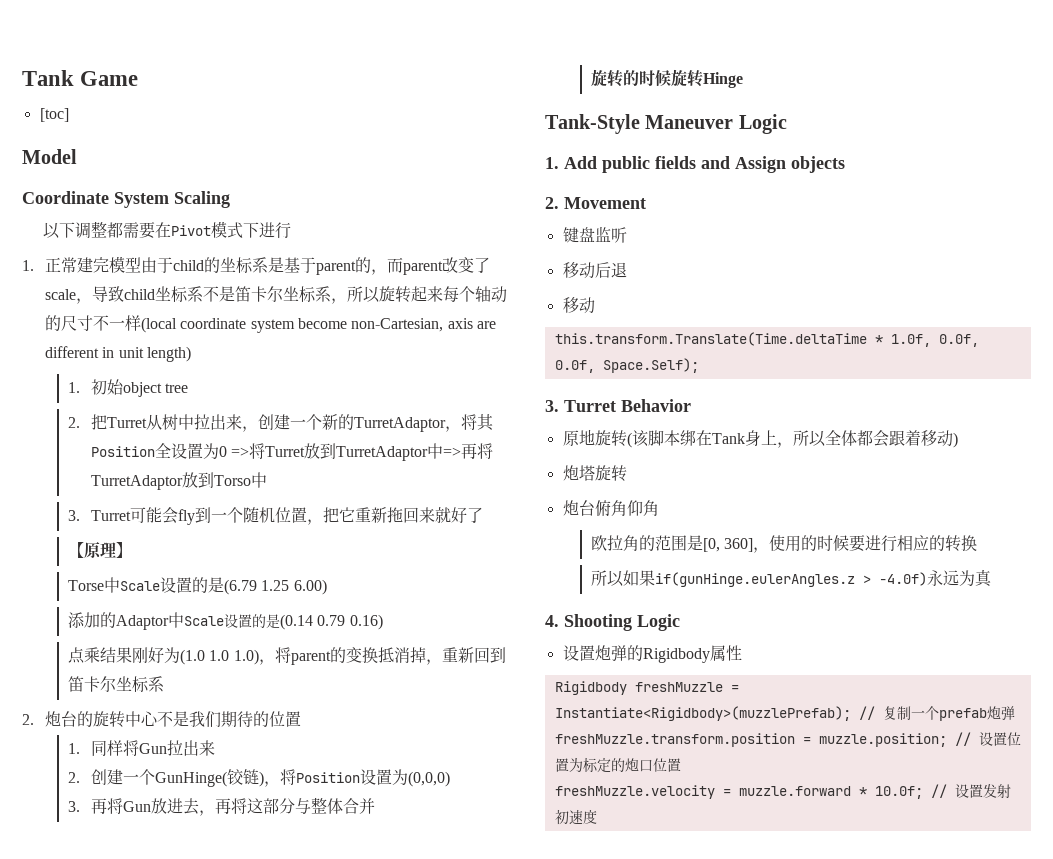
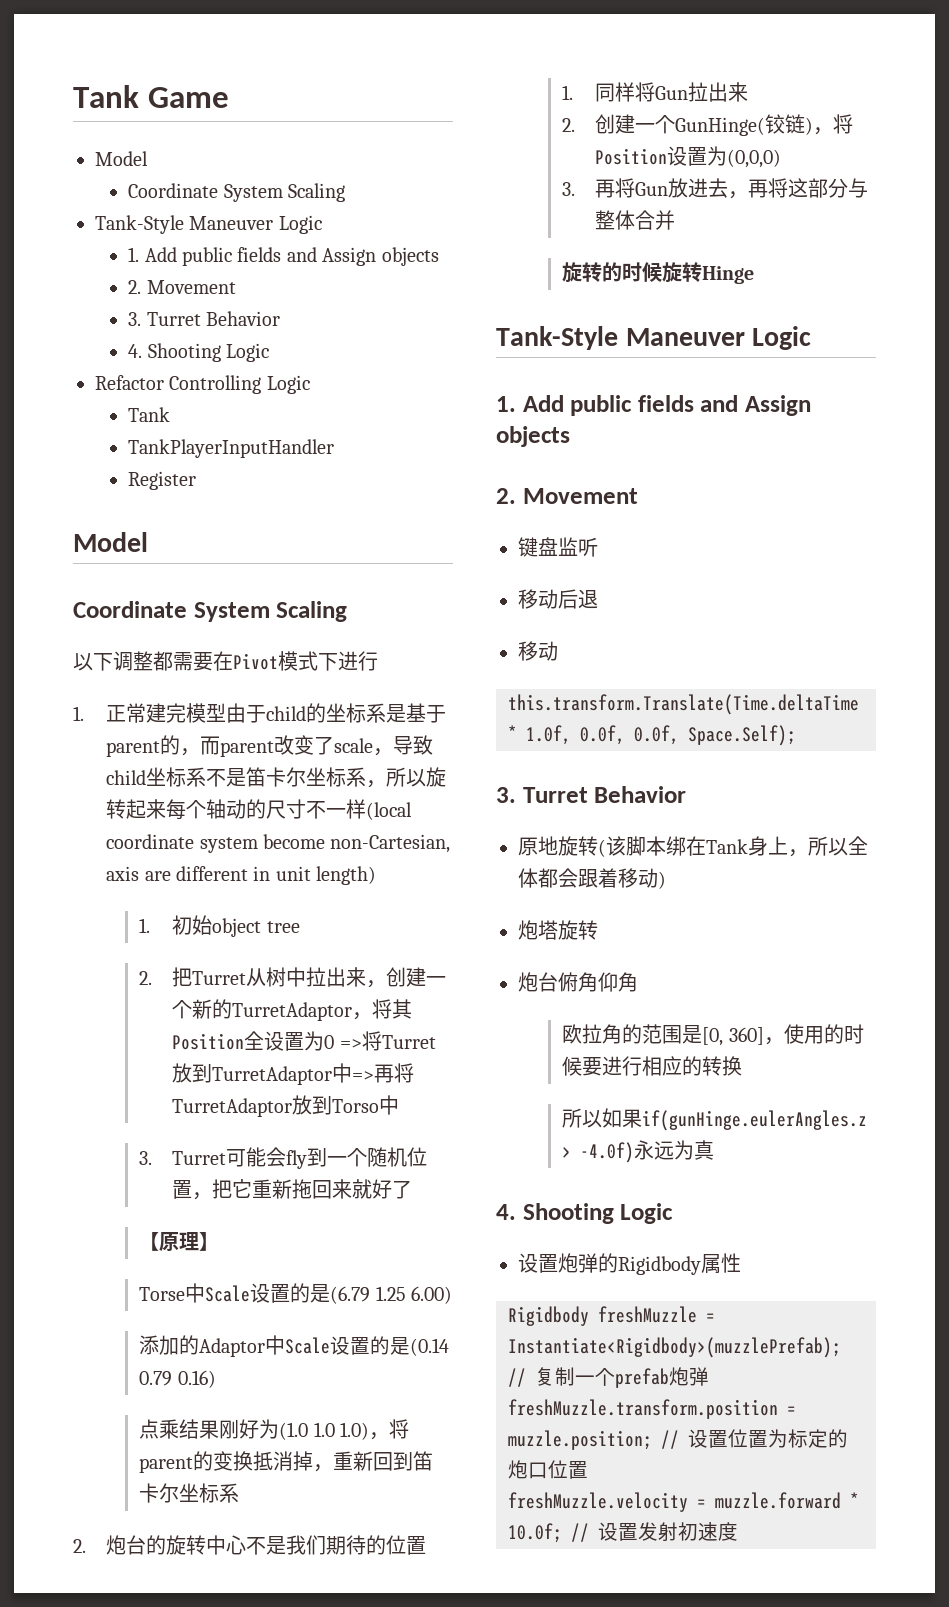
  Tank Game
- [toc]
+ Model
+ Coordinate System Scaling
+ Tank-Style Maneuver Logic
+ 1. Add public fields and Assign objects
+ 2. Movement
+ 3. Turret Behavior
+ 4. Shooting Logic
+ Refactor Controlling Logic
+ Tank
+ TankPlayerInputHandler
+ Register

